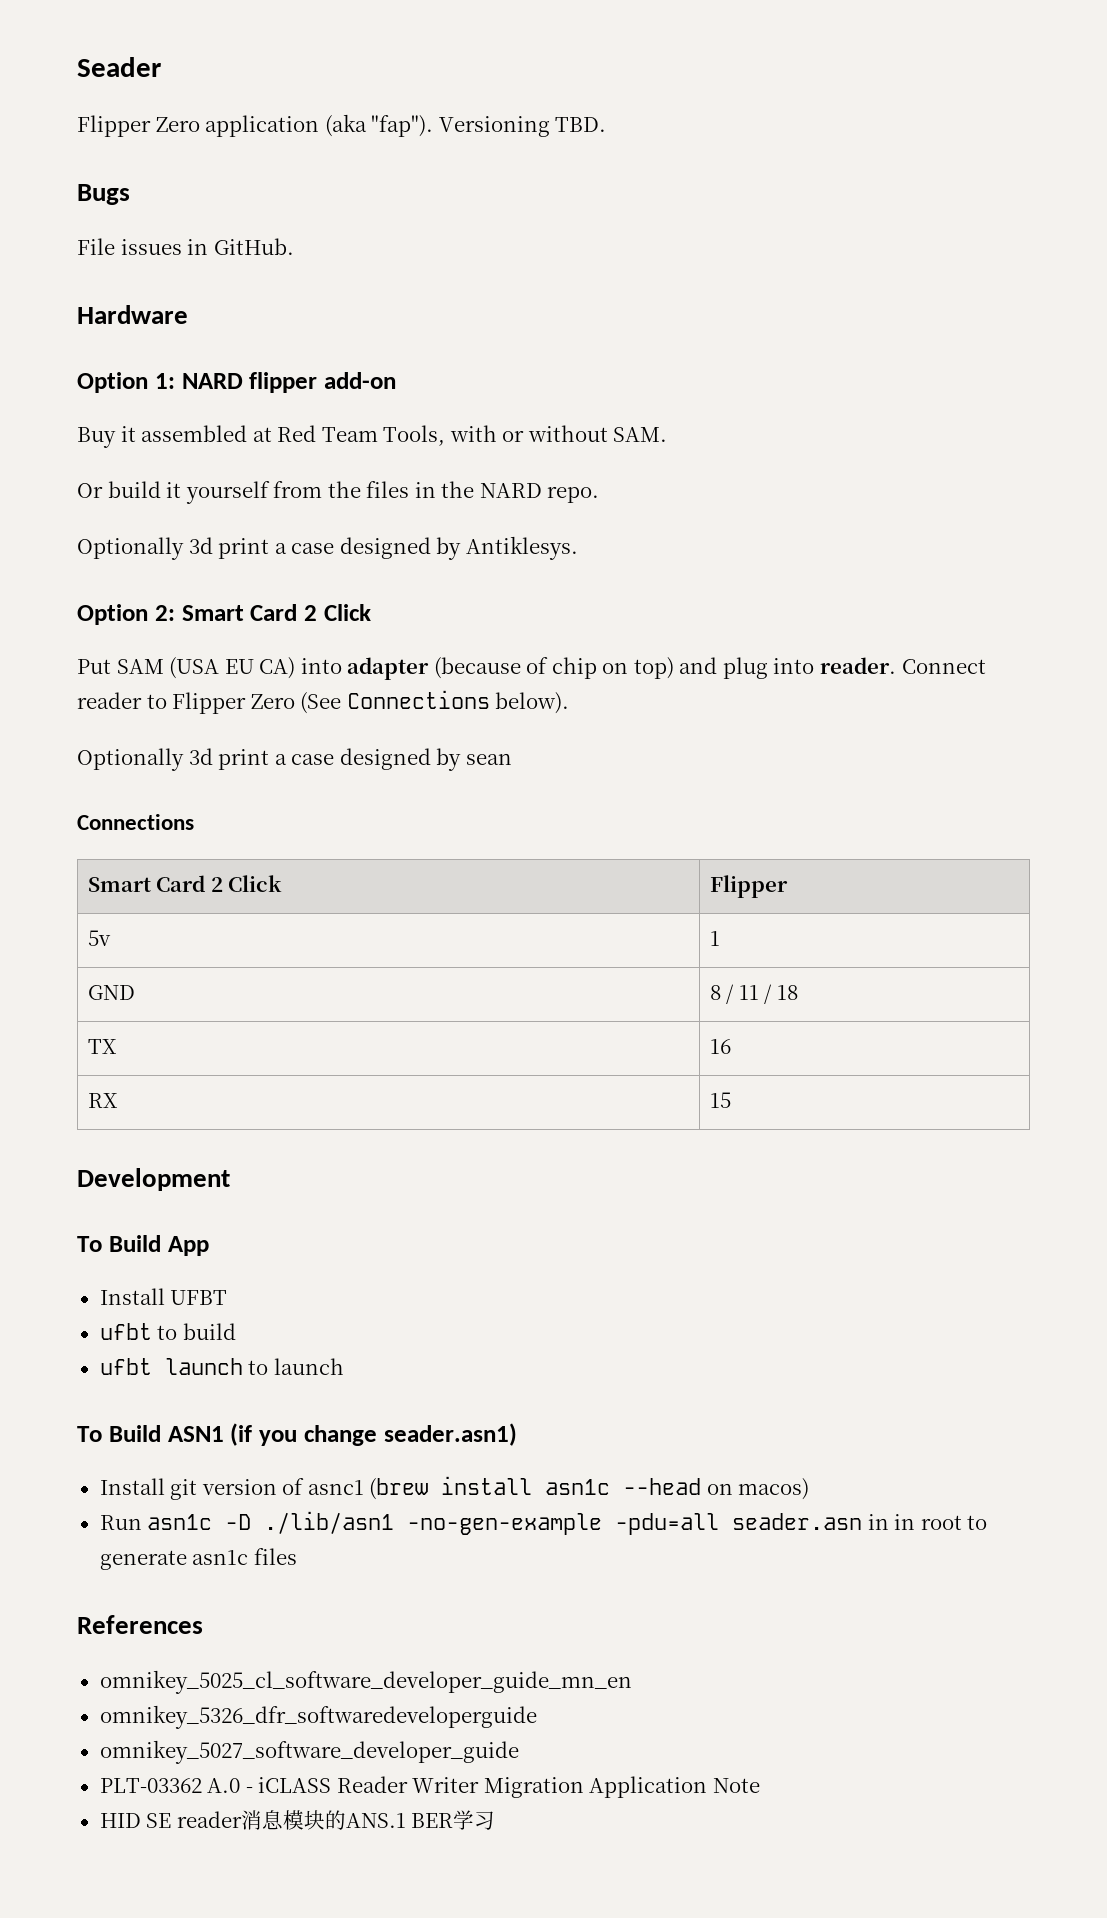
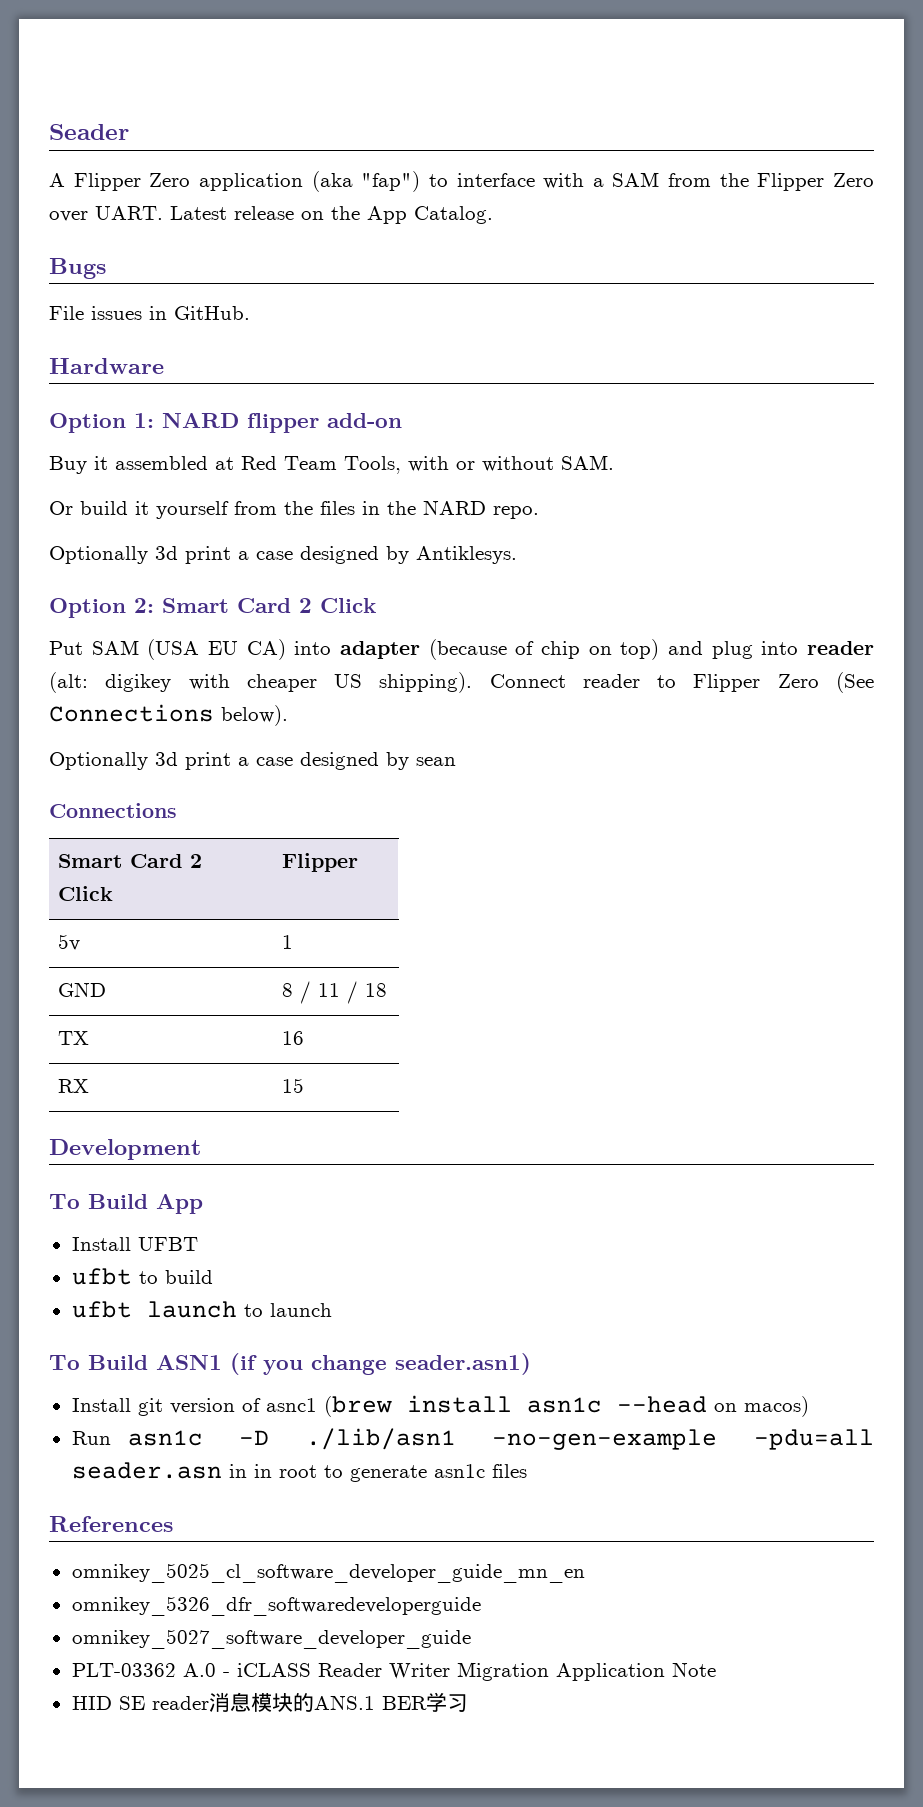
- Flipper Zero application (aka "fap"). Versioning TBD.
+ A Flipper Zero application (aka "fap") to interface with a SAM from the Flipper Zero over UART. Latest release on the App Catalog.
- Put SAM (USA EU CA) into adapter (because of chip on top) and plug into reader.
+ Put SAM (USA EU CA) into adapter (because of chip on top) and plug into reader (alt: digikey with cheaper US shipping).

